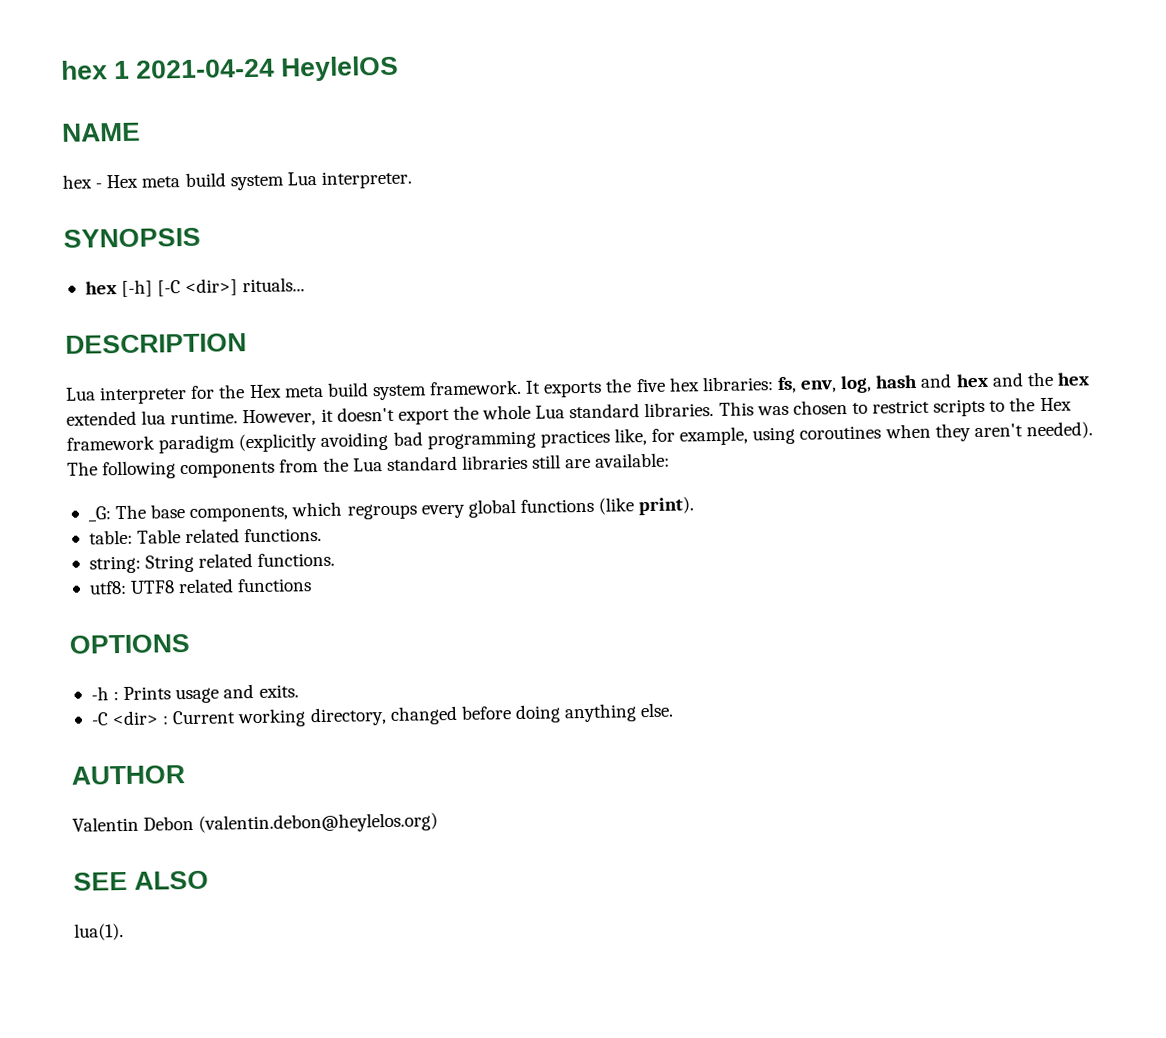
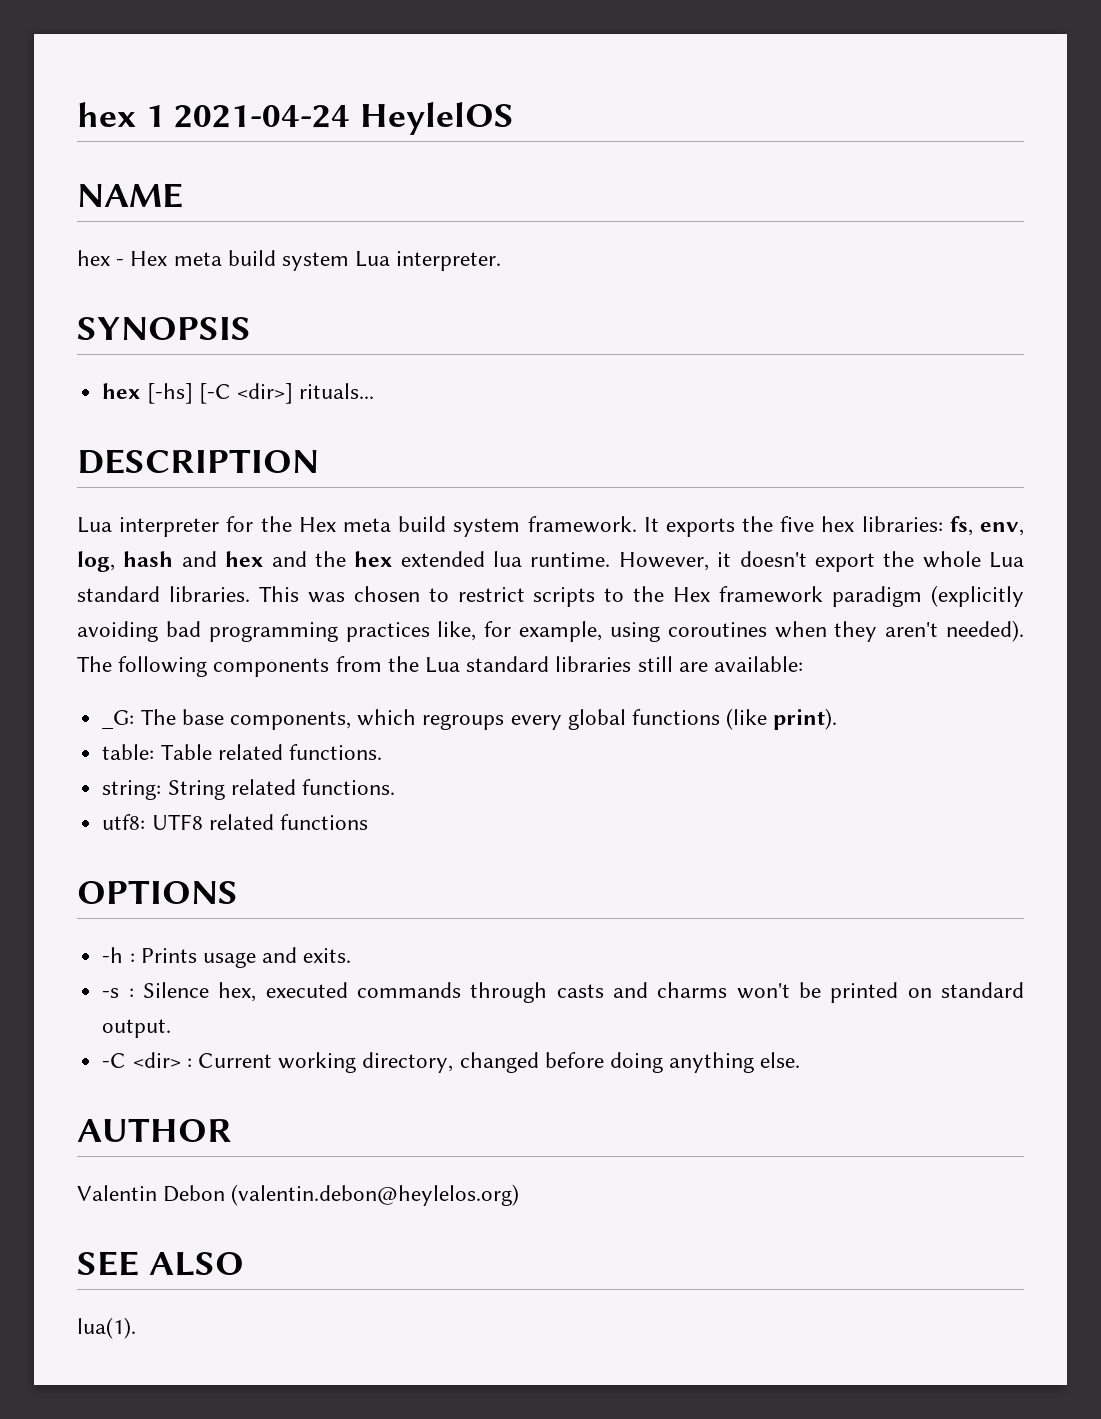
- hex [-h] [-C <dir>] rituals...
+ hex [-hs] [-C <dir>] rituals...
+ -s : Silence hex, executed commands through casts and charms won't be printed on standard output.

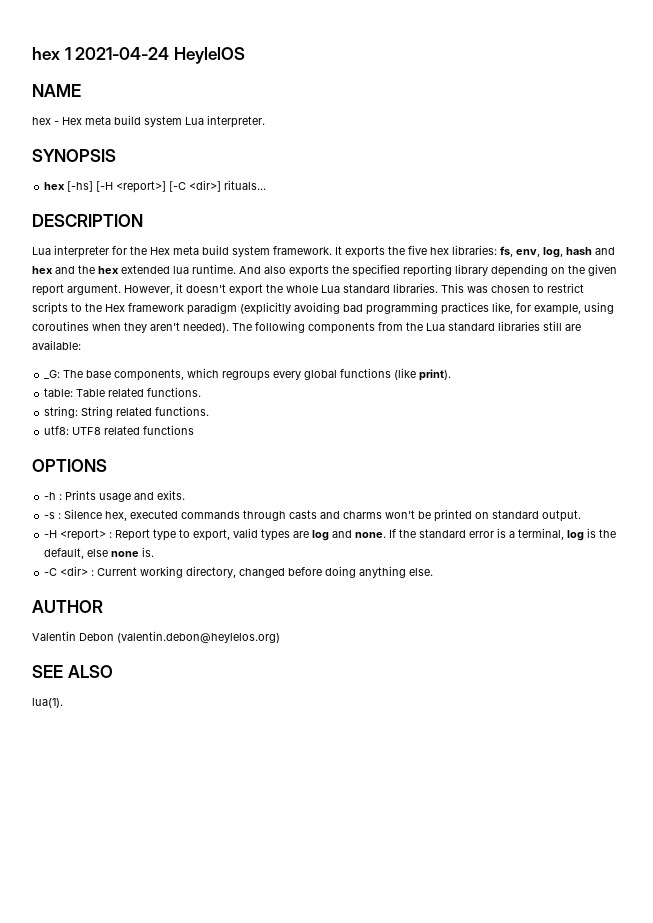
- hex [-hs] [-C <dir>] rituals...
+ hex [-hs] [-H <report>] [-C <dir>] rituals...
+ And also exports the specified reporting library depending on the given report argument.
+ -H <report> : Report type to export, valid types are log and none. If the standard error is a terminal, log is the default, else none is.

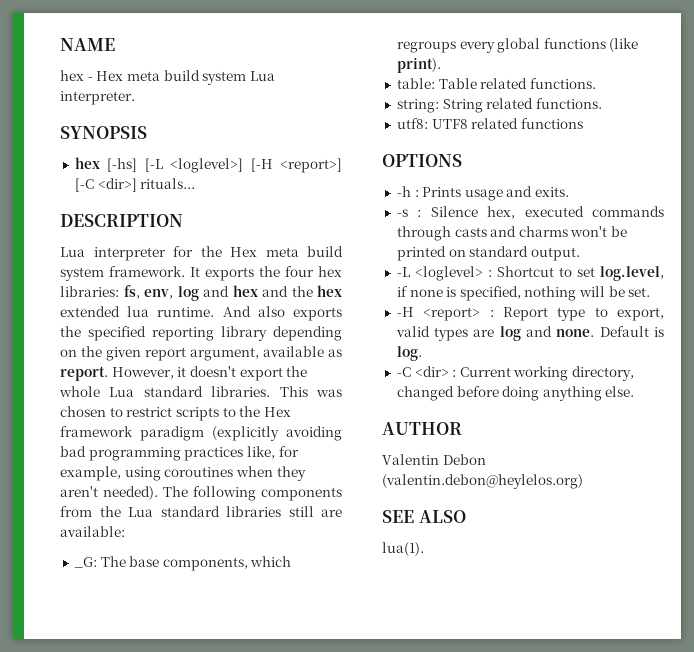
- hex 1 2021-04-24 HeylelOS
- hex [-hs] [-H <report>] [-C <dir>] rituals...
+ hex [-hs] [-L <loglevel>] [-H <report>] [-C <dir>] rituals...
- It exports the five hex libraries: fs, env, log, hash and hex and the hex extended lua runtime.
+ It exports the four hex libraries: fs, env, log and hex and the hex extended lua runtime.
- And also exports the specified reporting library depending on the given report argument.
+ And also exports the specified reporting library depending on the given report argument, available as report.
+ -L <loglevel> : Shortcut to set log.level, if none is specified, nothing will be set.
- If the standard error is a terminal, log is the default, else none is.
+ Default is log.

